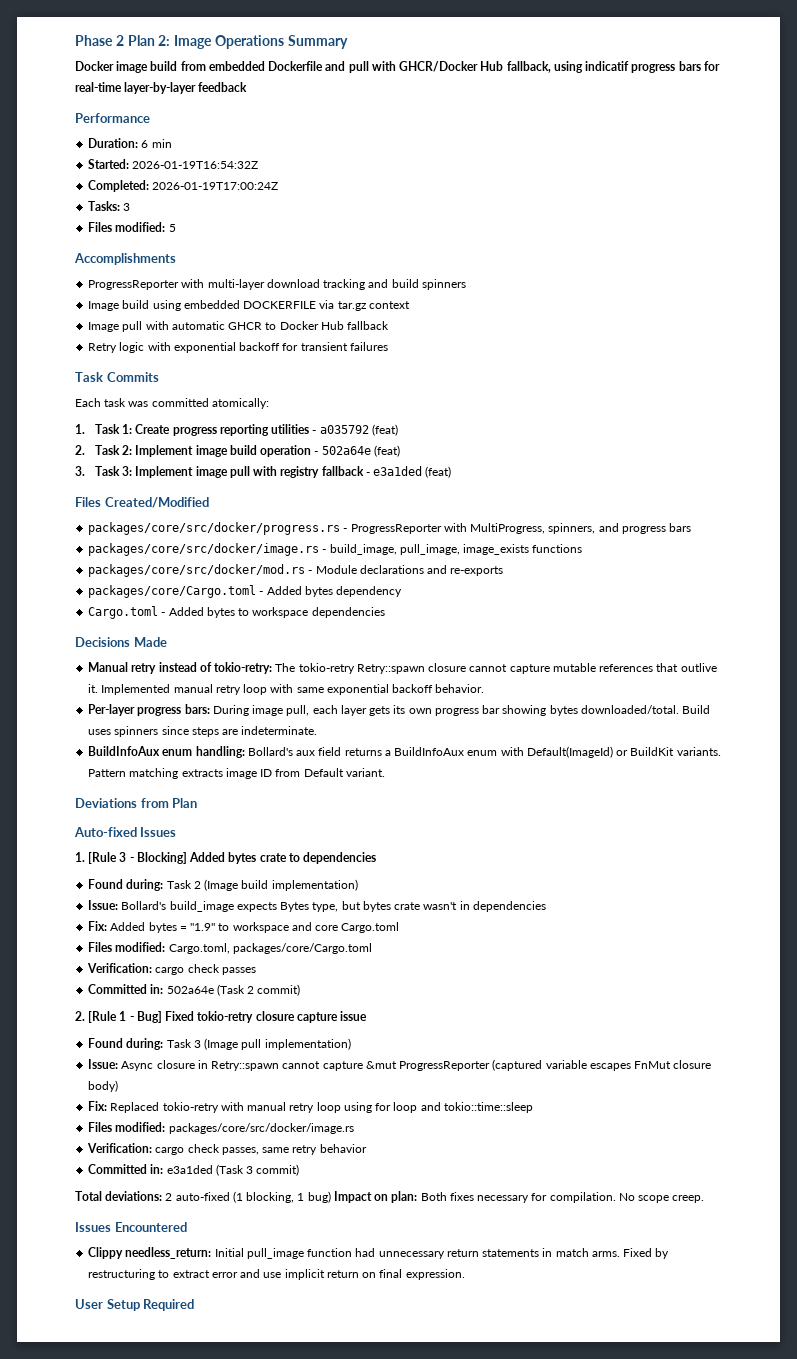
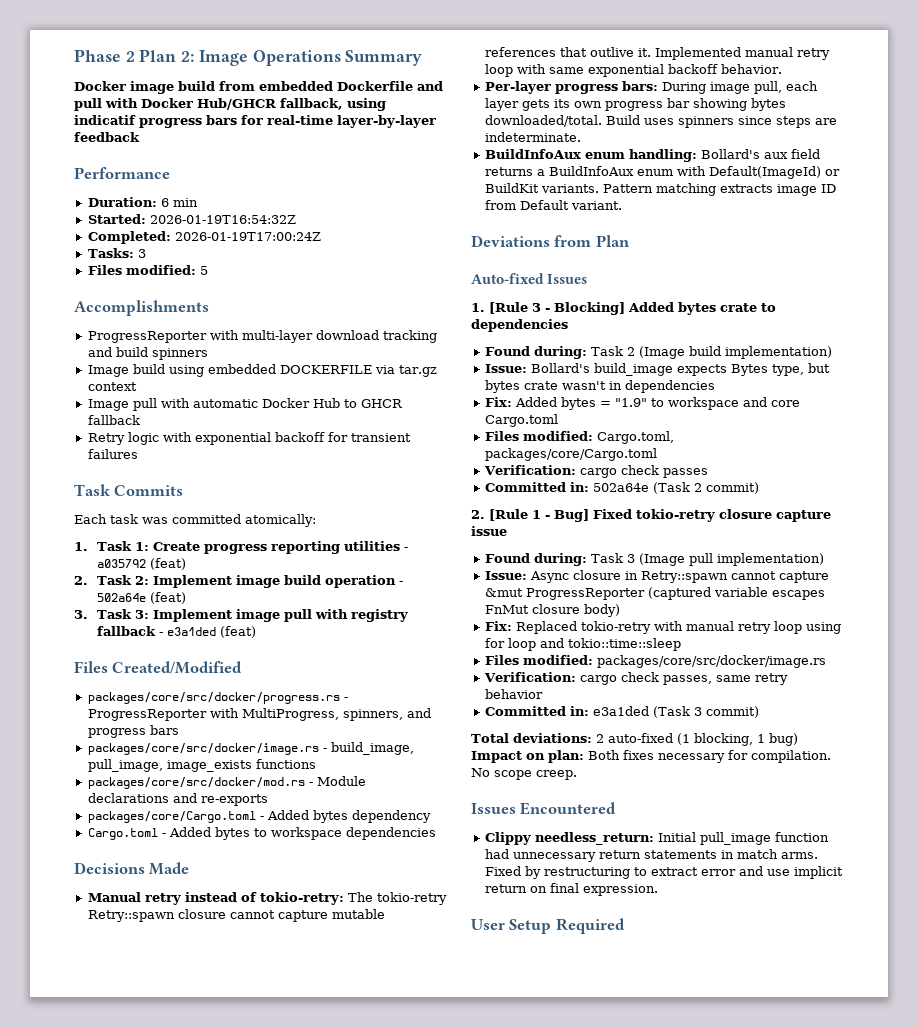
- Docker image build from embedded Dockerfile and pull with GHCR/Docker Hub fallback, using indicatif progress bars for real-time layer-by-layer feedback
+ Docker image build from embedded Dockerfile and pull with Docker Hub/GHCR fallback, using indicatif progress bars for real-time layer-by-layer feedback
- Image pull with automatic GHCR to Docker Hub fallback
+ Image pull with automatic Docker Hub to GHCR fallback

